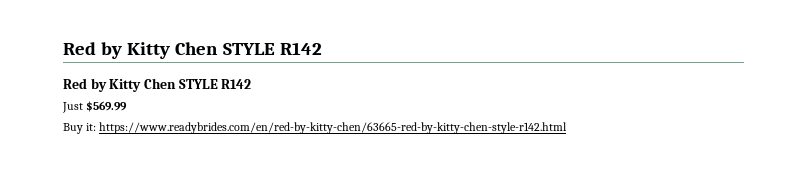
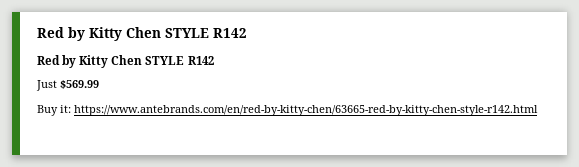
- Buy it: https://www.readybrides.com/en/red-by-kitty-chen/63665-red-by-kitty-chen-style-r142.html
+ Buy it: https://www.antebrands.com/en/red-by-kitty-chen/63665-red-by-kitty-chen-style-r142.html

